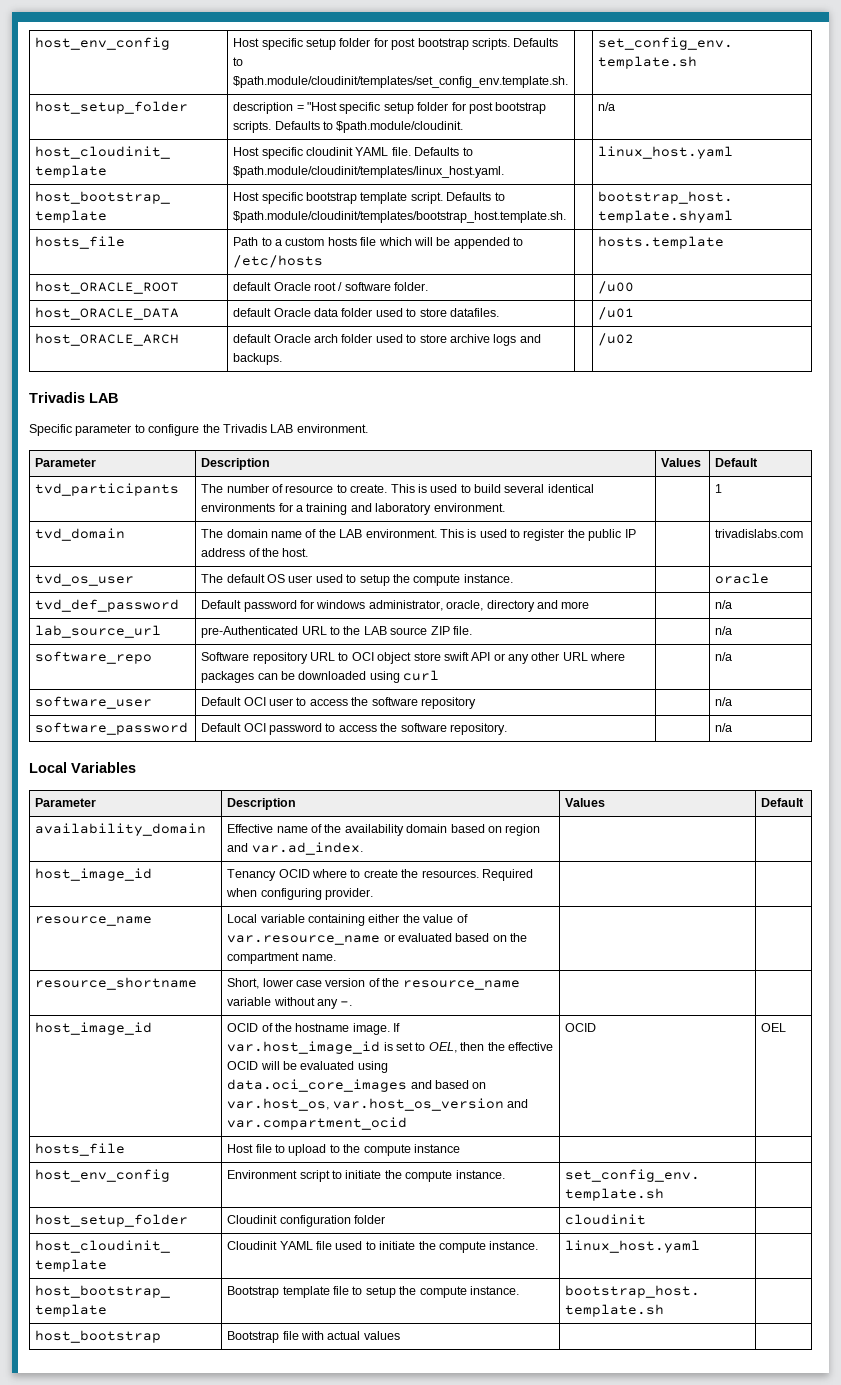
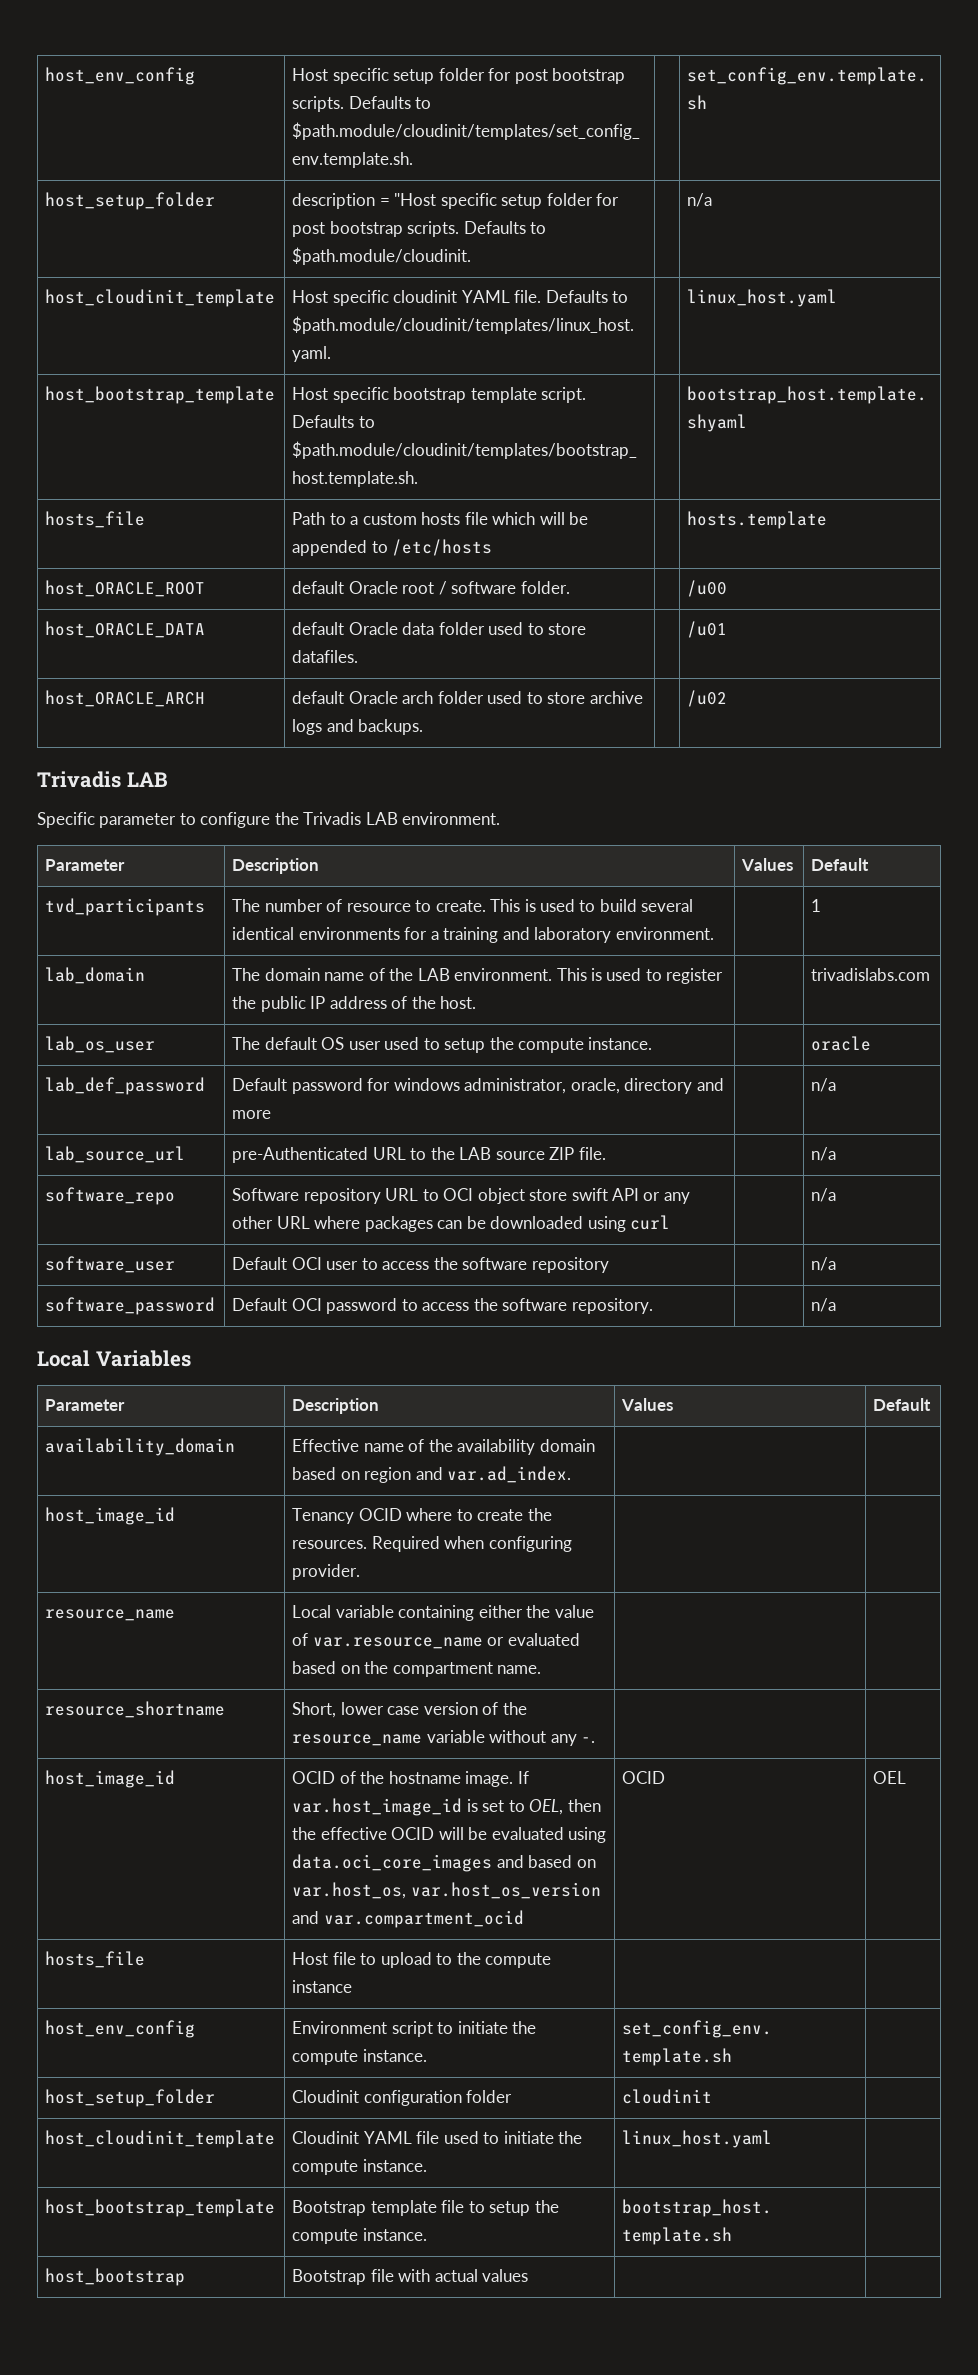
- tvd_domain | The domain name of the LAB environment. This is used to register the public IP address of the host. | | trivadislabs.com
+ lab_domain | The domain name of the LAB environment. This is used to register the public IP address of the host. | | trivadislabs.com
- tvd_os_user | The default OS user used to setup the compute instance. | | oracle
+ lab_os_user | The default OS user used to setup the compute instance. | | oracle
- tvd_def_password | Default password for windows administrator, oracle, directory and more | | n/a
+ lab_def_password | Default password for windows administrator, oracle, directory and more | | n/a

